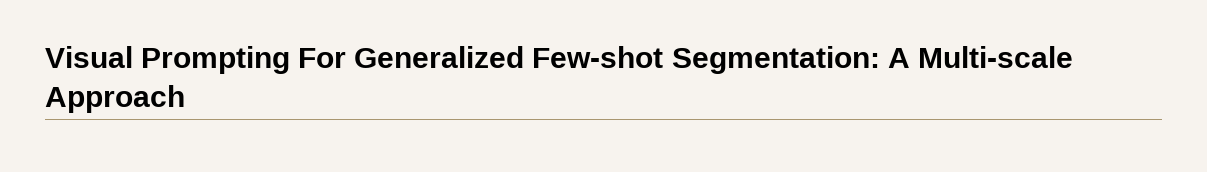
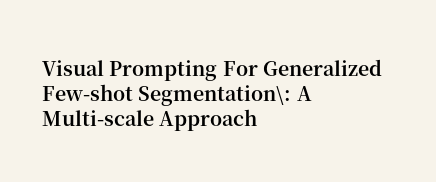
- Visual Prompting For Generalized Few-shot Segmentation: A Multi-scale Approach
+ Visual Prompting For Generalized Few-shot Segmentation\: A Multi-scale Approach

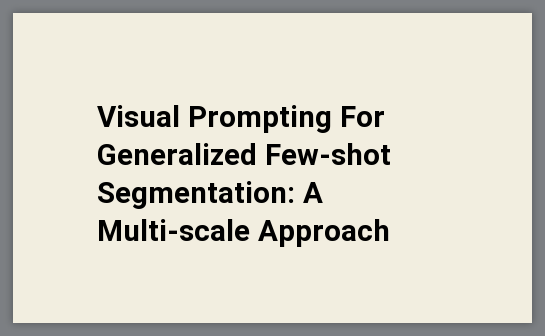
- Visual Prompting For Generalized Few-shot Segmentation\: A Multi-scale Approach
+ Visual Prompting For Generalized Few-shot Segmentation: A Multi-scale Approach

